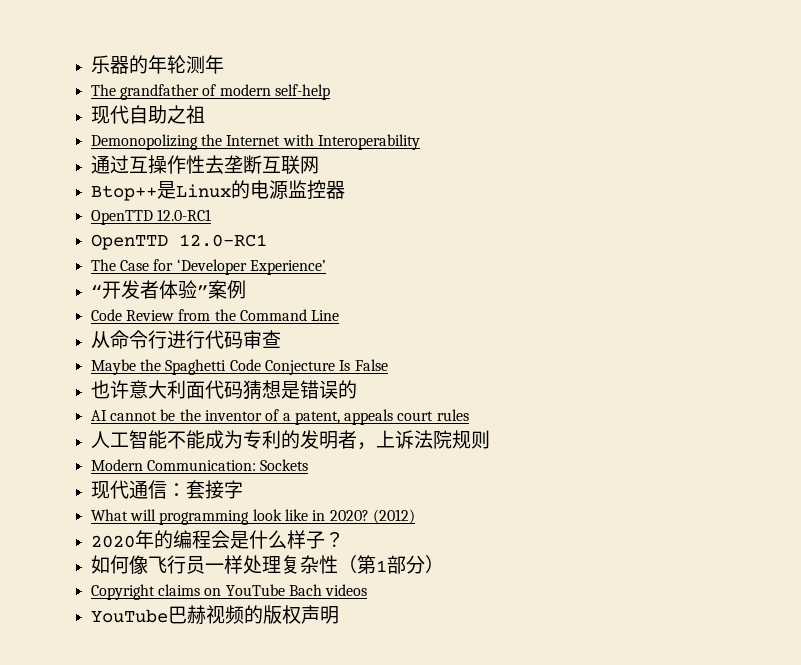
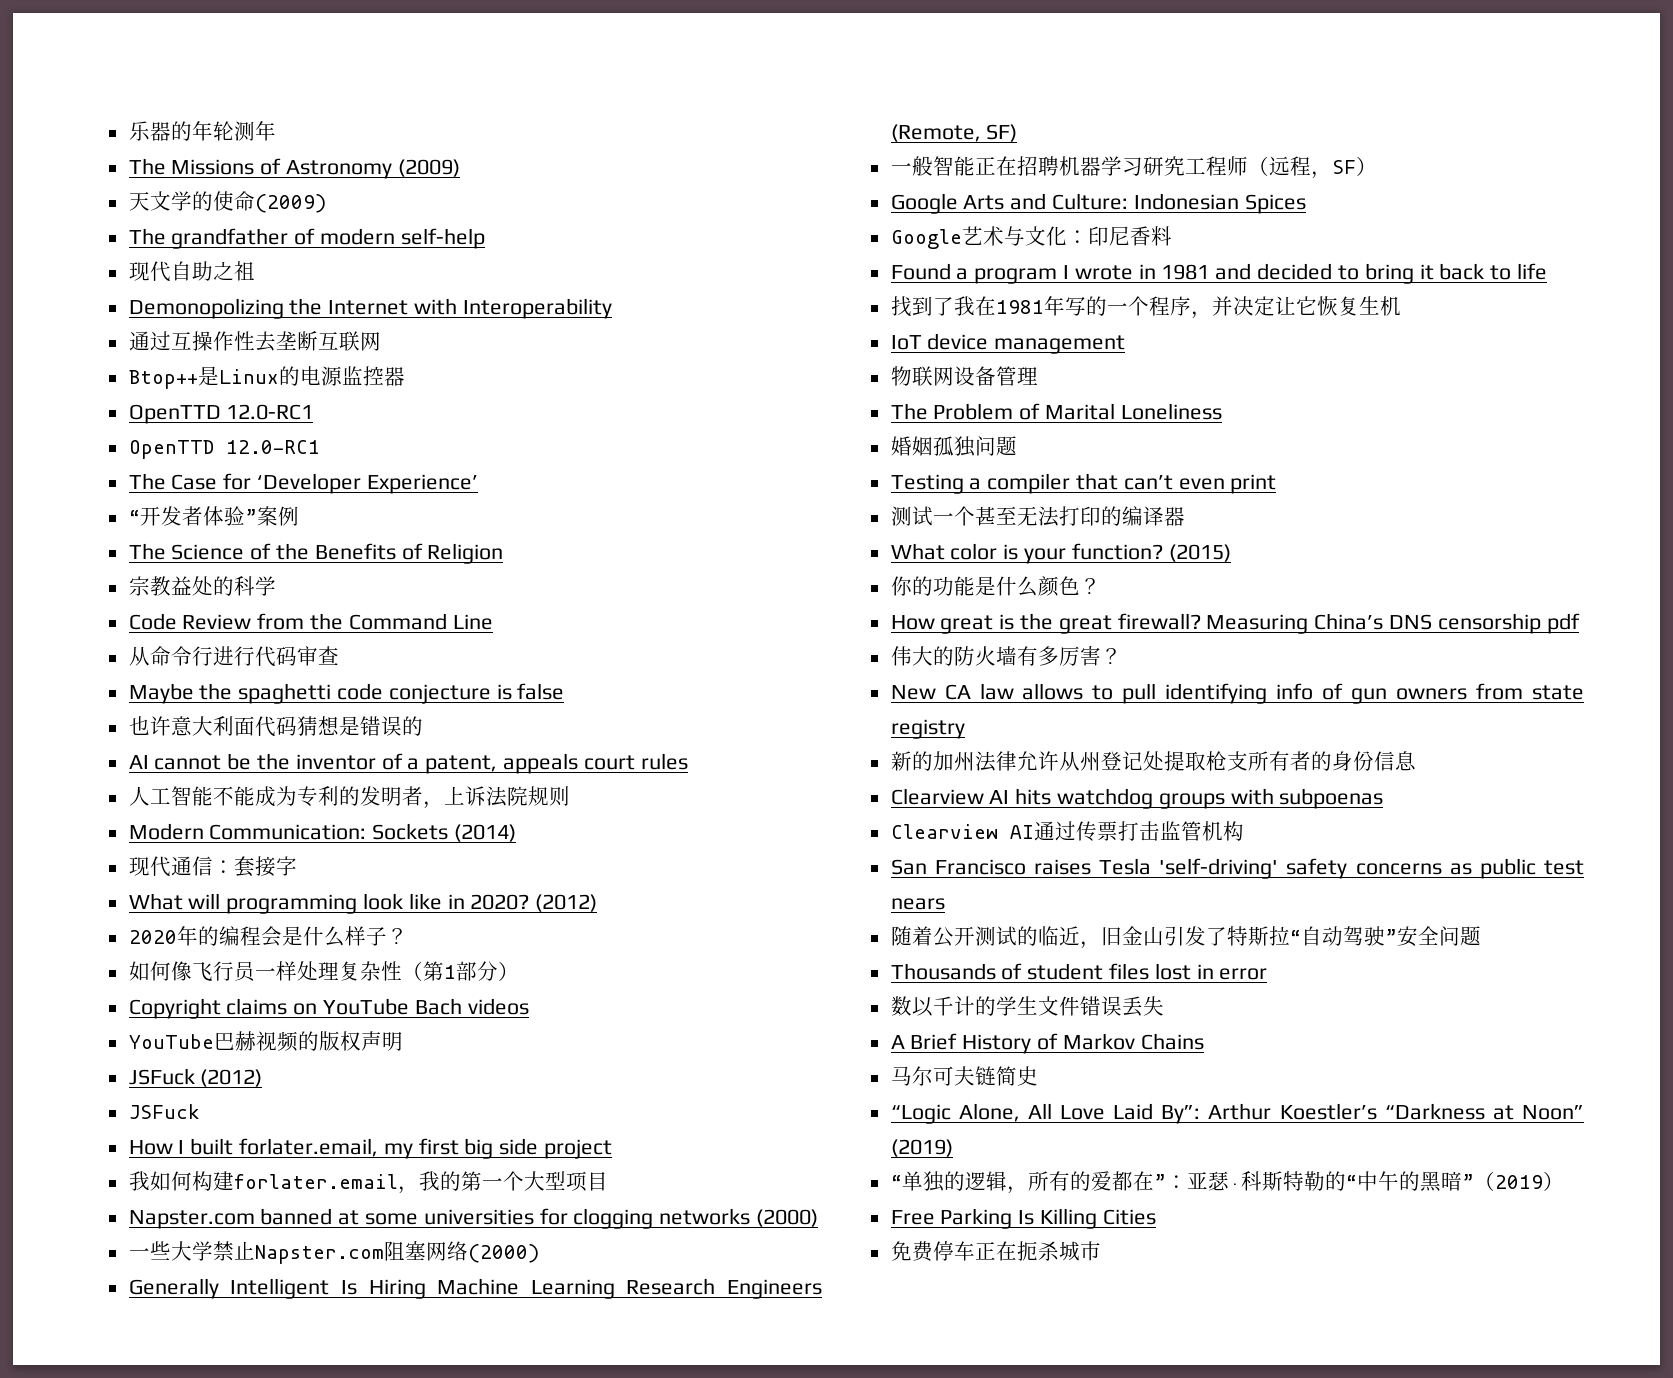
+ The Missions of Astronomy (2009)
+ 天文学的使命(2009)
+ The Science of the Benefits of Religion
+ 宗教益处的科学
- Maybe the Spaghetti Code Conjecture Is False
+ Maybe the spaghetti code conjecture is false
- Modern Communication: Sockets
+ Modern Communication: Sockets (2014)
+ JSFuck (2012)
+ JSFuck
+ How I built forlater.email, my first big side project
+ 我如何构建forlater.email，我的第一个大型项目
+ Napster.com banned at some universities for clogging networks (2000)
+ 一些大学禁止Napster.com阻塞网络(2000)
+ Generally Intelligent Is Hiring Machine Learning Research Engineers (Remote, SF)
+ 一般智能正在招聘机器学习研究工程师（远程，SF）
+ Google Arts and Culture: Indonesian Spices
+ Google艺术与文化：印尼香料
+ Found a program I wrote in 1981 and decided to bring it back to life
+ 找到了我在1981年写的一个程序，并决定让它恢复生机
+ IoT device management
+ 物联网设备管理
+ The Problem of Marital Loneliness
+ 婚姻孤独问题
+ Testing a compiler that can’t even print
+ 测试一个甚至无法打印的编译器
+ What color is your function? (2015)
+ 你的功能是什么颜色？
+ How great is the great firewall? Measuring China’s DNS censorship pdf
+ 伟大的防火墙有多厉害？
+ New CA law allows to pull identifying info of gun owners from state registry
+ 新的加州法律允许从州登记处提取枪支所有者的身份信息
+ Clearview AI hits watchdog groups with subpoenas
+ Clearview AI通过传票打击监管机构
+ San Francisco raises Tesla 'self-driving' safety concerns as public test nears
+ 随着公开测试的临近，旧金山引发了特斯拉“自动驾驶”安全问题
+ Thousands of student files lost in error
+ 数以千计的学生文件错误丢失
+ A Brief History of Markov Chains
+ 马尔可夫链简史
+ “Logic Alone, All Love Laid By”: Arthur Koestler’s “Darkness at Noon” (2019)
+ “单独的逻辑，所有的爱都在”：亚瑟·科斯特勒的“中午的黑暗”（2019）
+ Free Parking Is Killing Cities
+ 免费停车正在扼杀城市

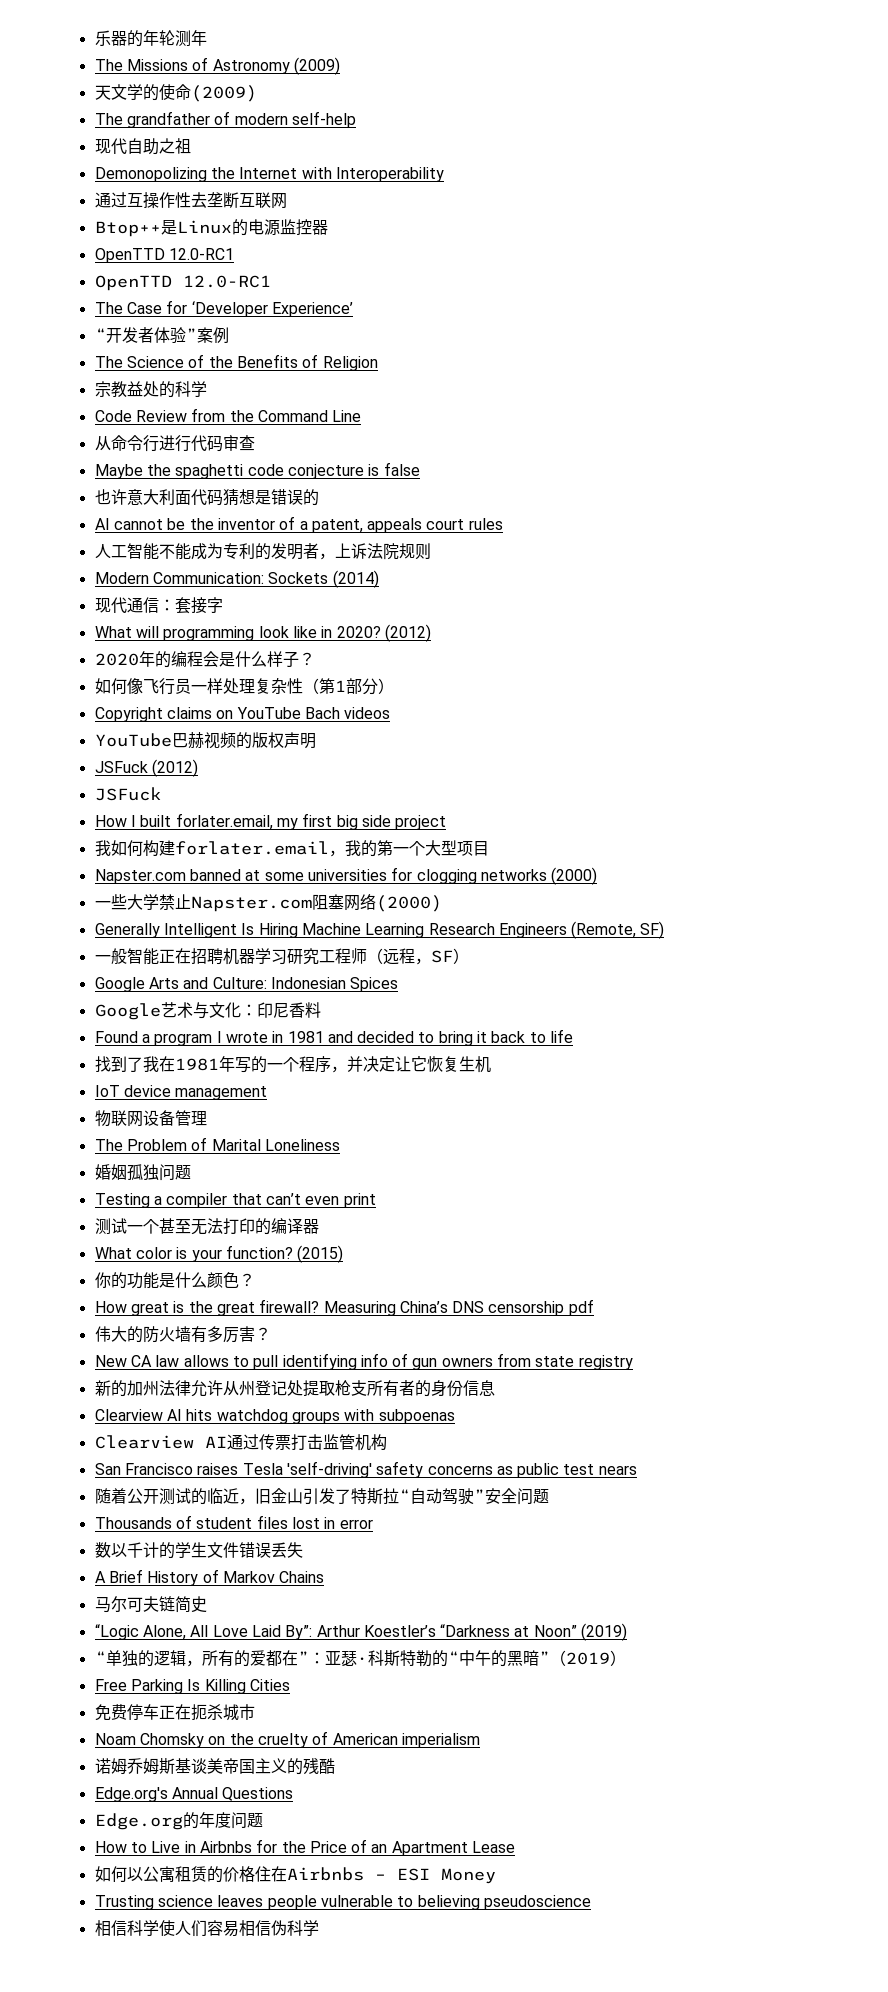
+ Noam Chomsky on the cruelty of American imperialism
+ 诺姆乔姆斯基谈美帝国主义的残酷
+ Edge.org's Annual Questions
+ Edge.org的年度问题
+ How to Live in Airbnbs for the Price of an Apartment Lease
+ 如何以公寓租赁的价格住在Airbnbs – ESI Money
+ Trusting science leaves people vulnerable to believing pseudoscience
+ 相信科学使人们容易相信伪科学

